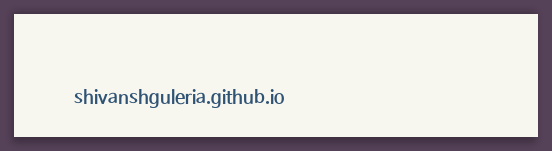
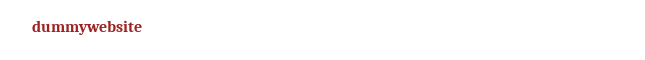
- shivanshguleria.github.io
+ dummywebsite

